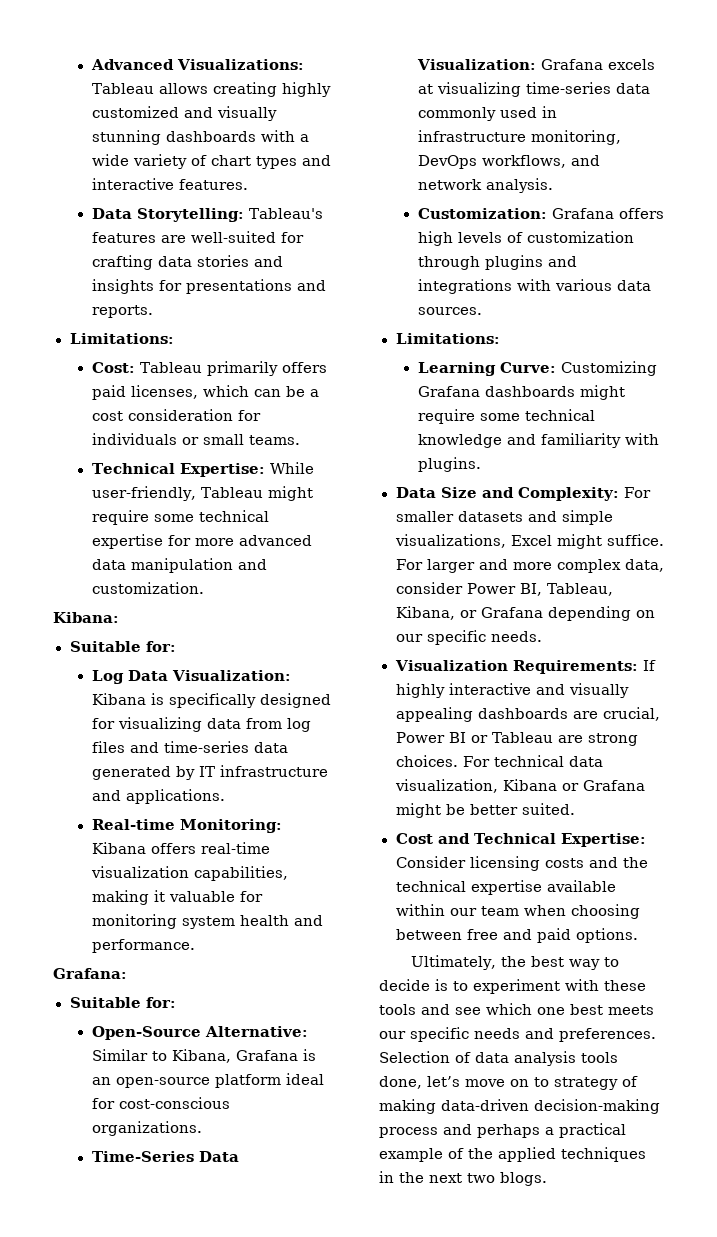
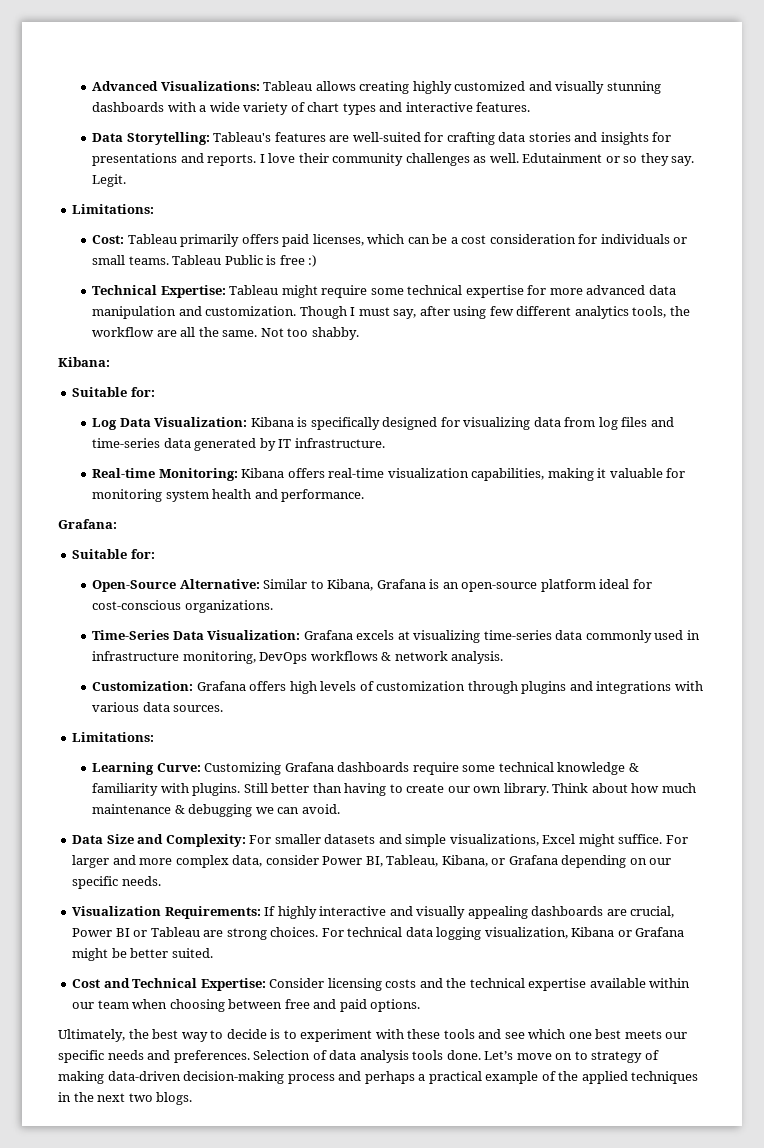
+ I love their community challenges as well. Edutainment or so they say. Legit.
- Cost: Tableau primarily offers paid licenses, which can be a cost consideration for individuals or small teams.
- Technical Expertise: While user-friendly, Tableau might require some technical expertise for more advanced data manipulation and customization.
+ Cost: Tableau primarily offers paid licenses, which can be a cost consideration for individuals or small teams. Tableau Public is free :)
+ Technical Expertise: Tableau might require some technical expertise for more advanced data manipulation and customization. Though I must say, after using few different analytics tools, the workflow are all the same. Not too shabby.
- Log Data Visualization: Kibana is specifically designed for visualizing data from log files and time-series data generated by IT infrastructure and applications.
+ Log Data Visualization: Kibana is specifically designed for visualizing data from log files and time-series data generated by IT infrastructure.
- Time-Series Data Visualization: Grafana excels at visualizing time-series data commonly used in infrastructure monitoring, DevOps workflows, and network analysis.
+ Time-Series Data Visualization: Grafana excels at visualizing time-series data commonly used in infrastructure monitoring, DevOps workflows & network analysis.
- Learning Curve: Customizing Grafana dashboards might require some technical knowledge and familiarity with plugins.
+ Learning Curve: Customizing Grafana dashboards require some technical knowledge & familiarity with plugins. Still better than having to create our own library. Think about how much maintenance & debugging we can avoid.
- For technical data visualization, Kibana or Grafana might be better suited.
+ For technical data logging visualization, Kibana or Grafana might be better suited.
- Selection of data analysis tools done, let’s move on to strategy of making data-driven decision-making process and perhaps a practical example of the applied techniques in the next two blogs.
+ Selection of data analysis tools done. Let’s move on to strategy of making data-driven decision-making process and perhaps a practical example of the applied techniques in the next two blogs.

